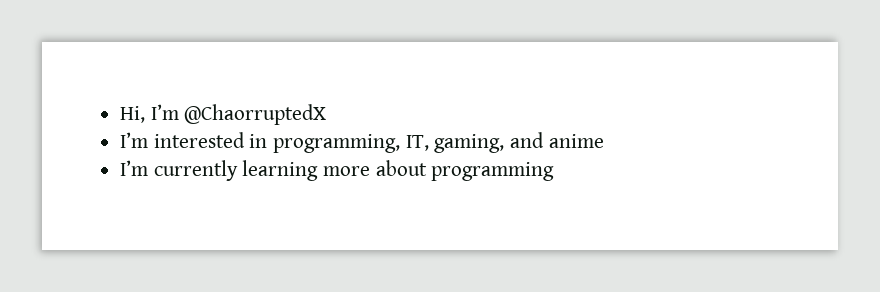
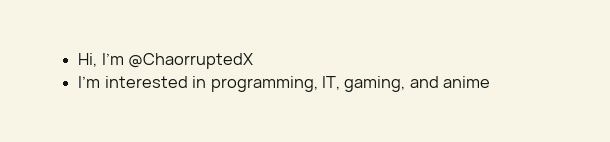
- I’m currently learning more about programming

